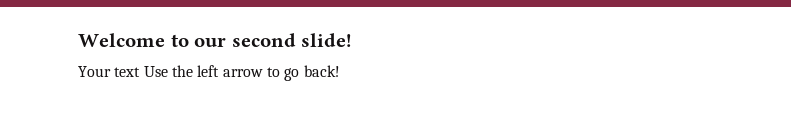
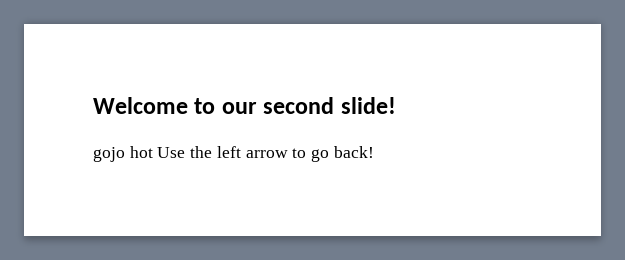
- Your text Use the left arrow to go back!
+ gojo hot Use the left arrow to go back!

